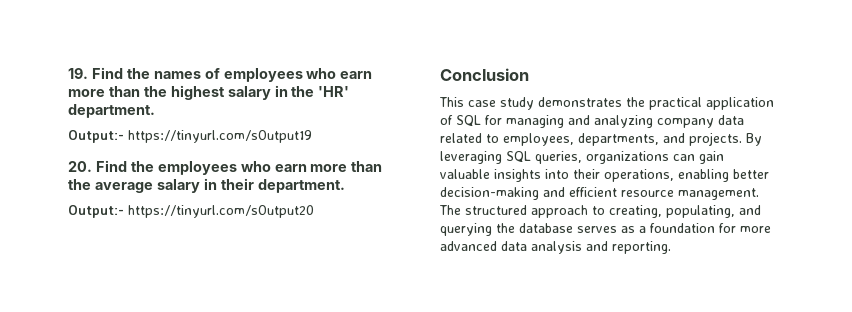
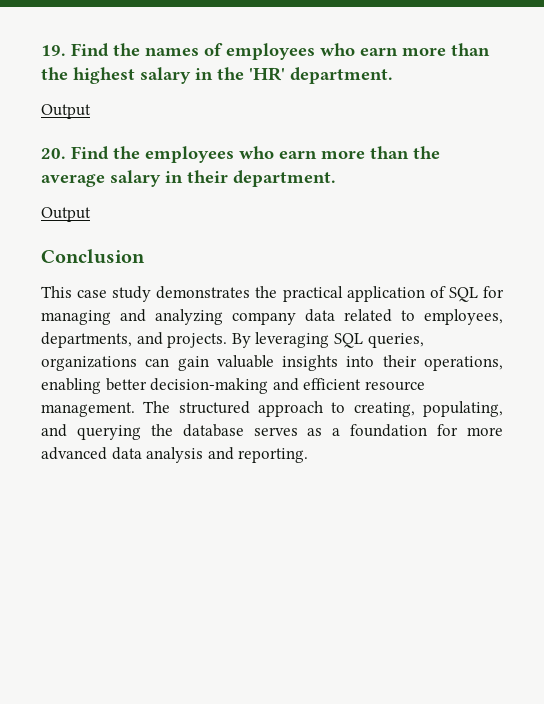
  19. Find the names of employees who earn more than the highest salary in the 'HR' department.
- Output:- https://tinyurl.com/sOutput19
+ Output
  20. Find the employees who earn more than the average salary in their department.
- Output:- https://tinyurl.com/sOutput20
+ Output

